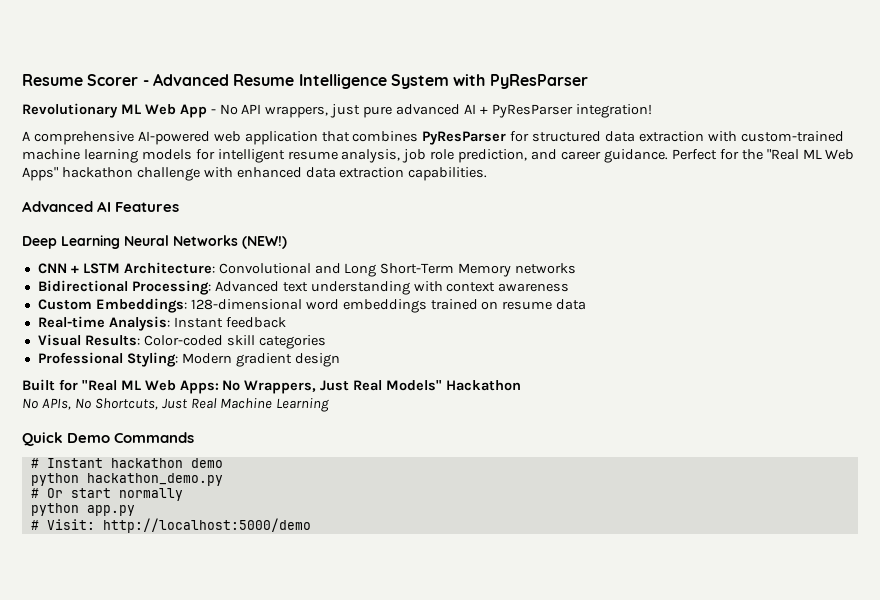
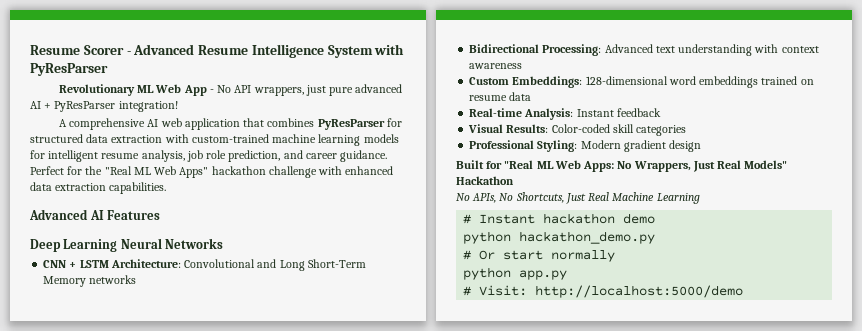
- A comprehensive AI-powered web application that combines PyResParser for structured data extraction with custom-trained machine learning models for intelligent resume analysis, job role prediction, and career guidance.
+ A comprehensive AI web application that combines PyResParser for structured data extraction with custom-trained machine learning models for intelligent resume analysis, job role prediction, and career guidance.
- Deep Learning Neural Networks (NEW!)
+ Deep Learning Neural Networks
- Quick Demo Commands

